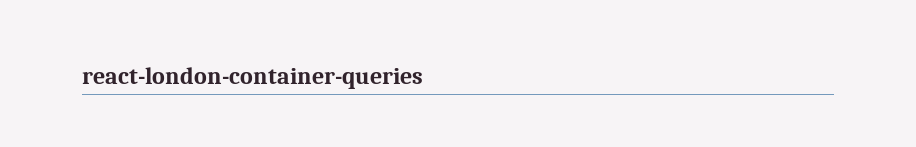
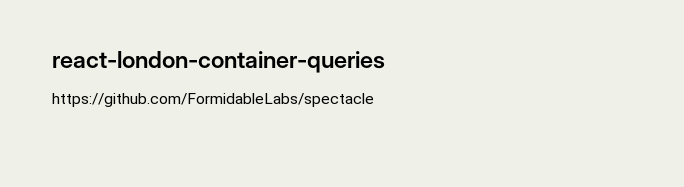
+ https://github.com/FormidableLabs/spectacle

